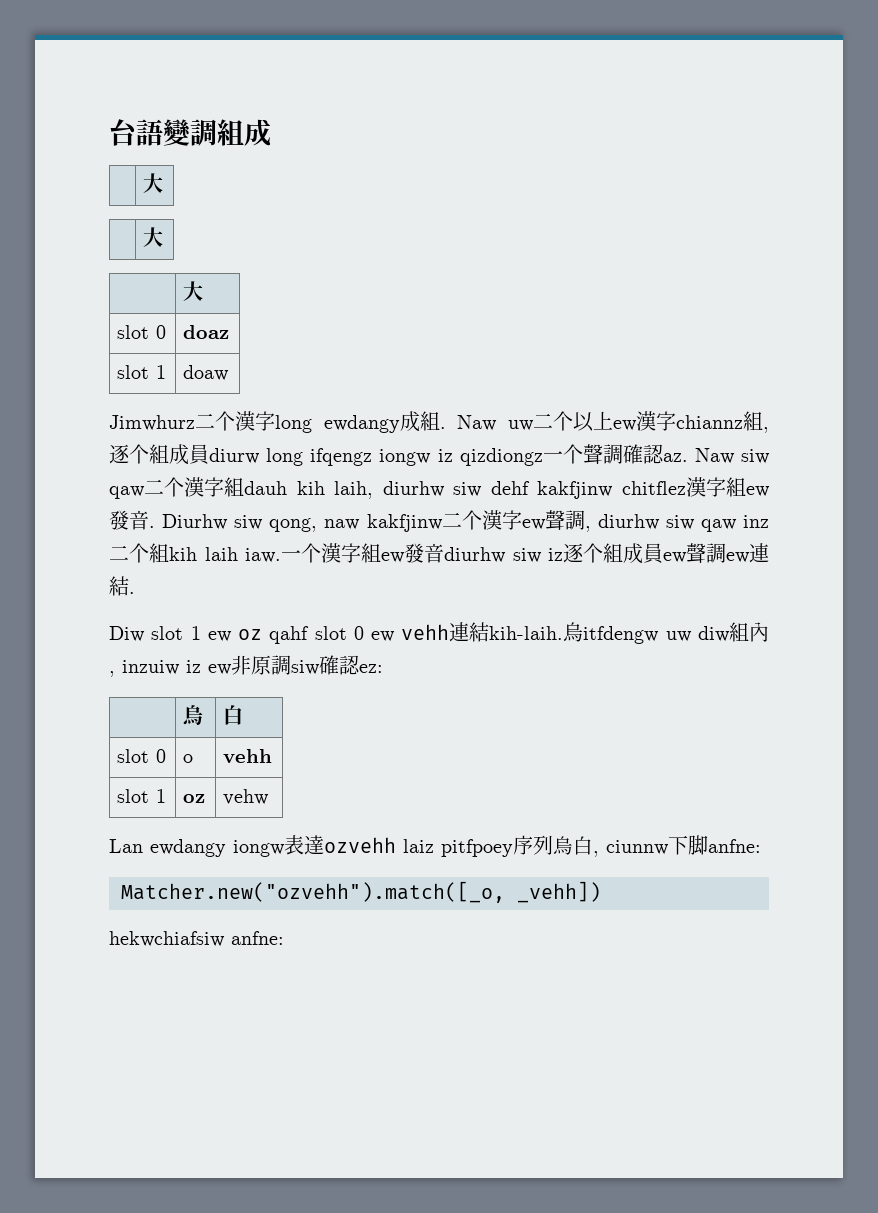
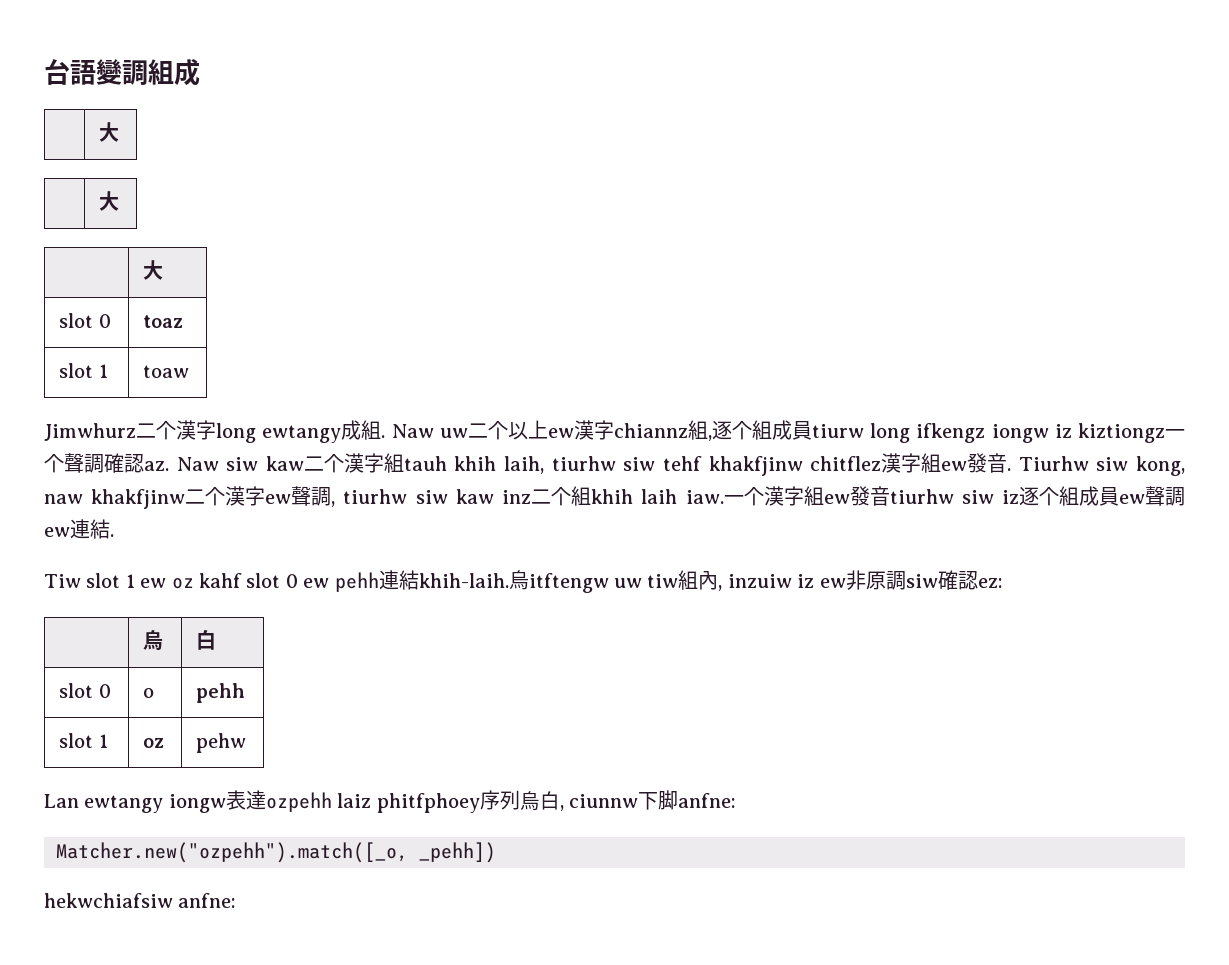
- slot 0 | doaz
- slot 1 | doaw
+ slot 0 | toaz
+ slot 1 | toaw
- Jimwhurz二个漢字long ewdangy成組.
+ Jimwhurz二个漢字long ewtangy成組.
- Naw uw二个以上ew漢字chiannz組,逐个組成員diurw long ifqengz iongw iz qizdiongz一个聲調確認az.
+ Naw uw二个以上ew漢字chiannz組,逐个組成員tiurw long ifkengz iongw iz kiztiongz一个聲調確認az.
- Naw siw qaw二个漢字組dauh kih laih, diurhw siw dehf kakfjinw chitflez漢字組ew發音.
+ Naw siw kaw二个漢字組tauh khih laih, tiurhw siw tehf khakfjinw chitflez漢字組ew發音.
- Diurhw siw qong, naw kakfjinw二个漢字ew聲調, diurhw siw qaw inz二个組kih laih iaw.
+ Tiurhw siw kong, naw khakfjinw二个漢字ew聲調, tiurhw siw kaw inz二个組khih laih iaw.
- 一个漢字組ew發音diurhw siw iz逐个組成員ew聲調ew連結.
+ 一个漢字組ew發音tiurhw siw iz逐个組成員ew聲調ew連結.
- Diw slot 1 ew oz qahf slot 0 ew vehh連結kih-laih.烏itfdengw uw diw組內, inzuiw iz ew非原調siw確認ez:
+ Tiw slot 1 ew oz kahf slot 0 ew pehh連結khih-laih.烏itftengw uw tiw組內, inzuiw iz ew非原調siw確認ez:
- slot 0 | o | vehh
+ slot 0 | o | pehh
- slot 1 | oz | vehw
+ slot 1 | oz | pehw
- Lan ewdangy iongw表達ozvehh laiz pitfpoey序列烏白, ciunnw下脚anfne:
+ Lan ewtangy iongw表達ozpehh laiz phitfphoey序列烏白, ciunnw下脚anfne:
- Matcher.new("ozvehh").match([_o, _vehh])
+ Matcher.new("ozpehh").match([_o, _pehh])

